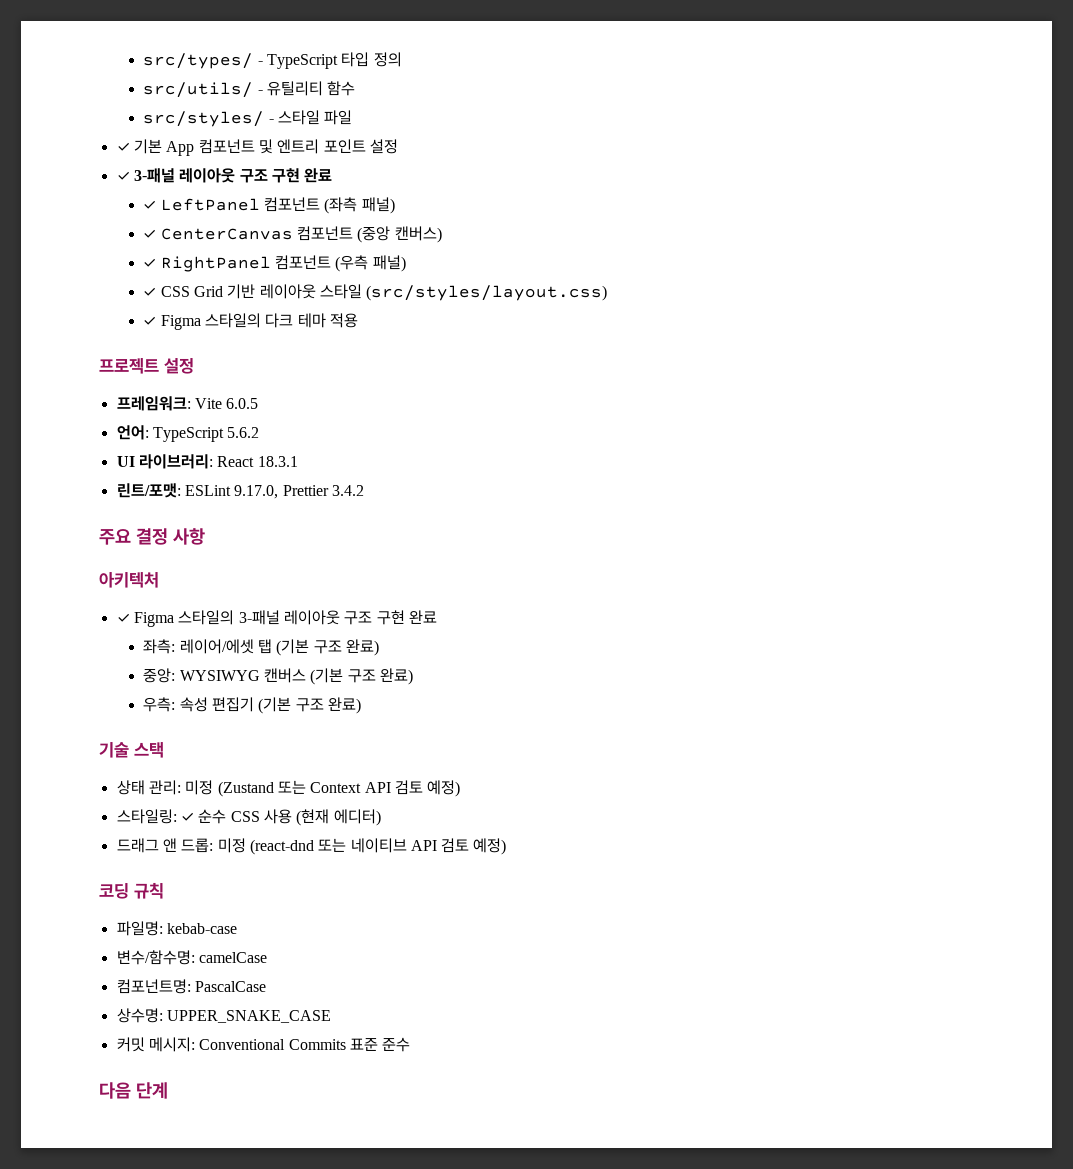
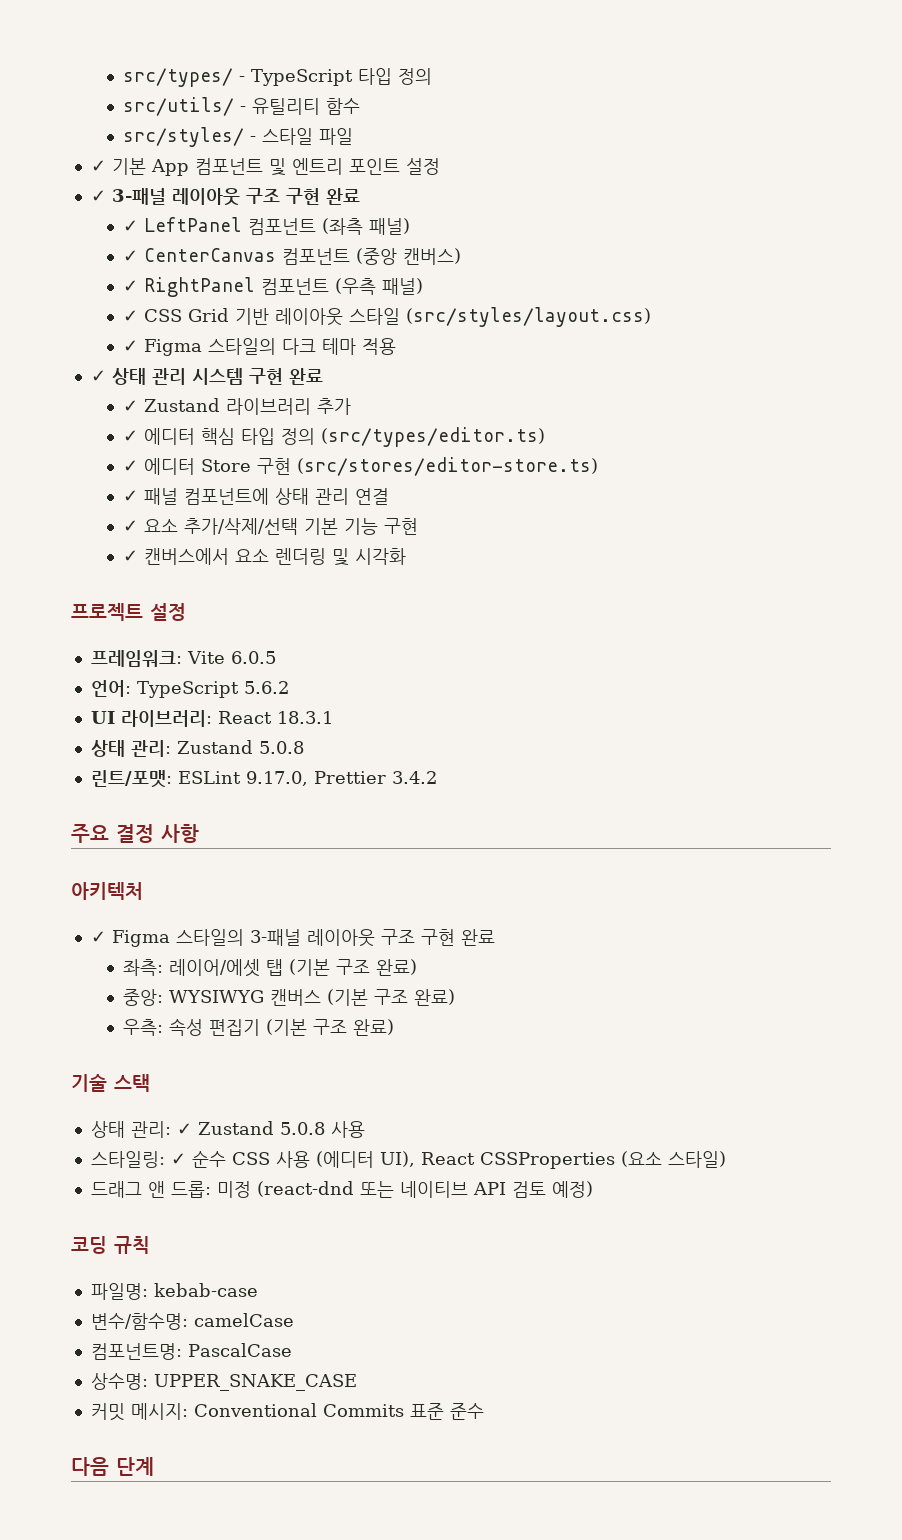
+ ✓ 상태 관리 시스템 구현 완료
+ ✓ Zustand 라이브러리 추가
+ ✓ 에디터 핵심 타입 정의 (src/types/editor.ts)
+ ✓ 에디터 Store 구현 (src/stores/editor-store.ts)
+ ✓ 패널 컴포넌트에 상태 관리 연결
+ ✓ 요소 추가/삭제/선택 기본 기능 구현
+ ✓ 캔버스에서 요소 렌더링 및 시각화
+ 상태 관리: Zustand 5.0.8
- 상태 관리: 미정 (Zustand 또는 Context API 검토 예정)
+ 상태 관리: ✓ Zustand 5.0.8 사용
- 스타일링: ✓ 순수 CSS 사용 (현재 에디터)
+ 스타일링: ✓ 순수 CSS 사용 (에디터 UI), React CSSProperties (요소 스타일)

